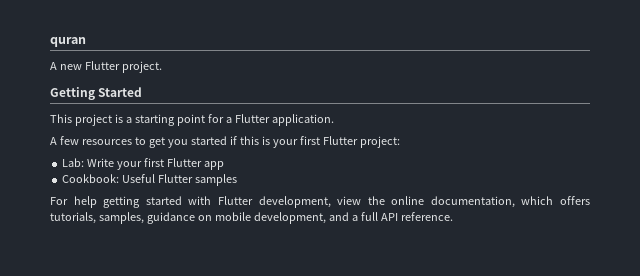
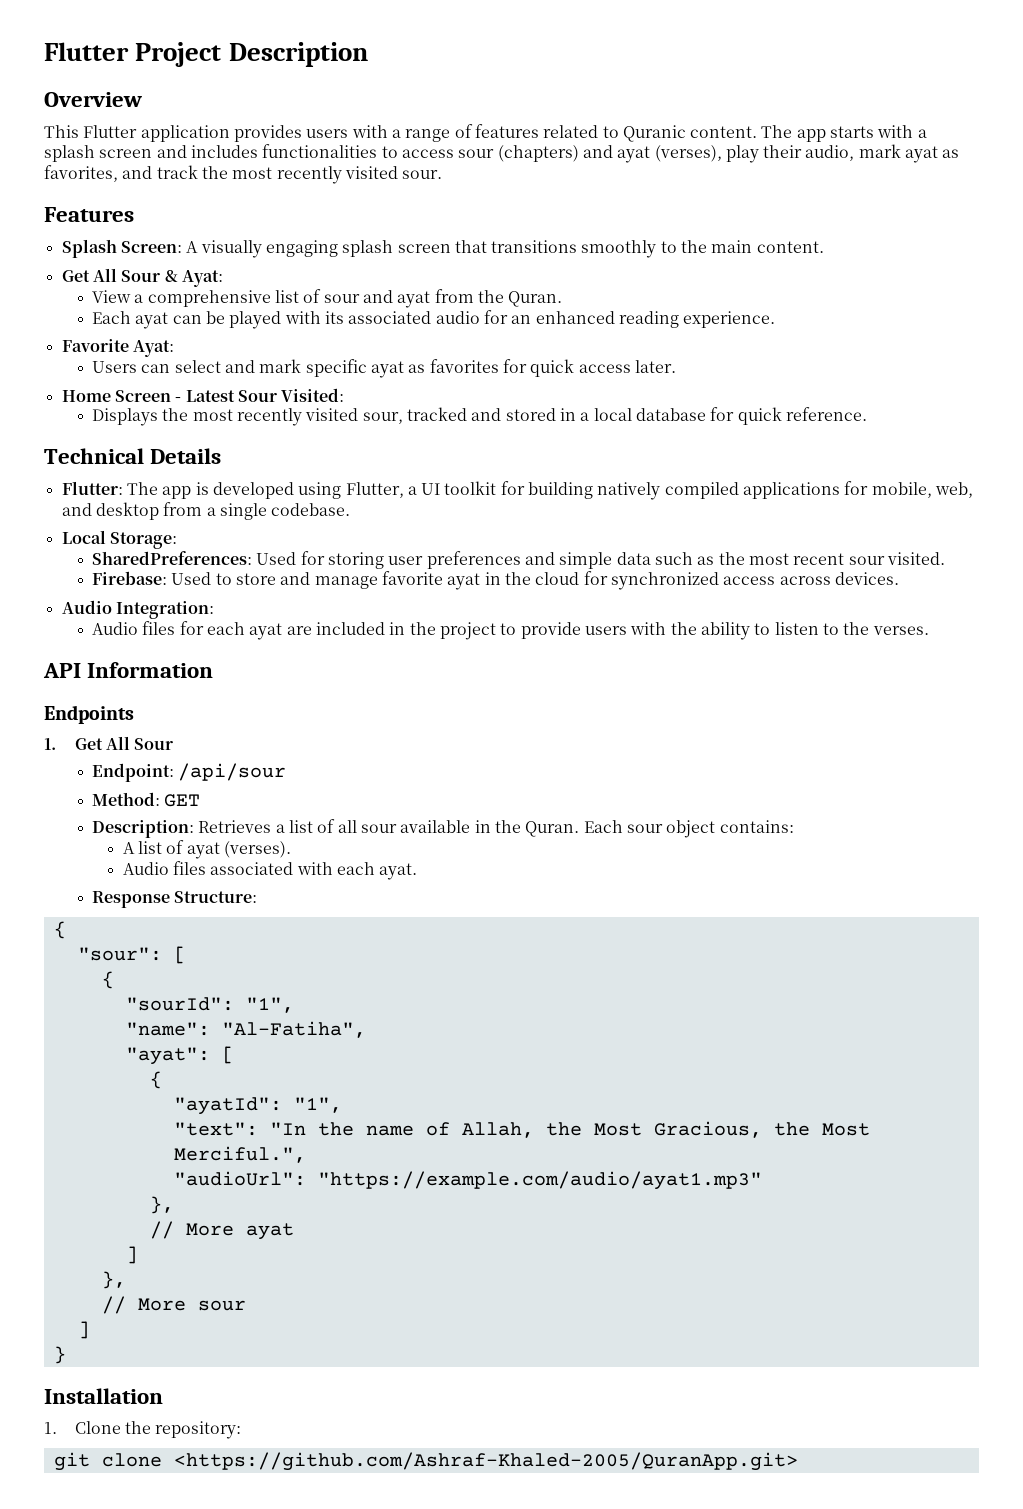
- quran
- A new Flutter project.
- Getting Started
- This project is a starting point for a Flutter application.
- A few resources to get you started if this is your first Flutter project:
- Lab: Write your first Flutter app
- Cookbook: Useful Flutter samples
- For help getting started with Flutter development, view the online documentation, which offers tutorials, samples, guidance on mobile development, and a full API reference.
+ Flutter Project Description
+ Overview
+ This Flutter application provides users with a range of features related to Quranic content. The app starts with a splash screen and includes functionalities to access sour (chapters) and ayat (verses), play their audio, mark ayat as favorites, and track the most recently visited sour.
+ Features
+ Splash Screen: A visually engaging splash screen that transitions smoothly to the main content.
+ Get All Sour & Ayat:
+ View a comprehensive list of sour and ayat from the Quran.
+ Each ayat can be played with its associated audio for an enhanced reading experience.
+ Favorite Ayat:
+ Users can select and mark specific ayat as favorites for quick access later.
+ Home Screen - Latest Sour Visited:
+ Displays the most recently visited sour, tracked and stored in a local database for quick reference.
+ Technical Details
+ Flutter: The app is developed using Flutter, a UI toolkit for building natively compiled applications for mobile, web, and desktop from a single codebase.
+ Local Storage:
+ SharedPreferences: Used for storing user preferences and simple data such as the most recent sour visited.
+ Firebase: Used to store and manage favorite ayat in the cloud for synchronized access across devices.
+ Audio Integration:
+ Audio files for each ayat are included in the project to provide users with the ability to listen to the verses.
+ API Information
+ Endpoints
+ 1. Get All Sour
+ Endpoint: /api/sour
+ Method: GET
+ Description: Retrieves a list of all sour available in the Quran. Each sour object contains:
+ A list of ayat (verses).
+ Audio files associated with each ayat.
+ Response Structure:
+ {
+ "sour": [
+ {
+ "sourId": "1",
+ "name": "Al-Fatiha",
+ "ayat": [
+ {
+ "ayatId": "1",
+ "text": "In the name of Allah, the Most Gracious, the Most Merciful.",
+ "audioUrl": "https://example.com/audio/ayat1.mp3"
+ },
+ // More ayat
+ ]
+ },
+ // More sour
+ ]
+ }
+ Installation
+ 1. Clone the repository:
+ git clone <https://github.com/Ashraf-Khaled-2005/QuranApp.git>

